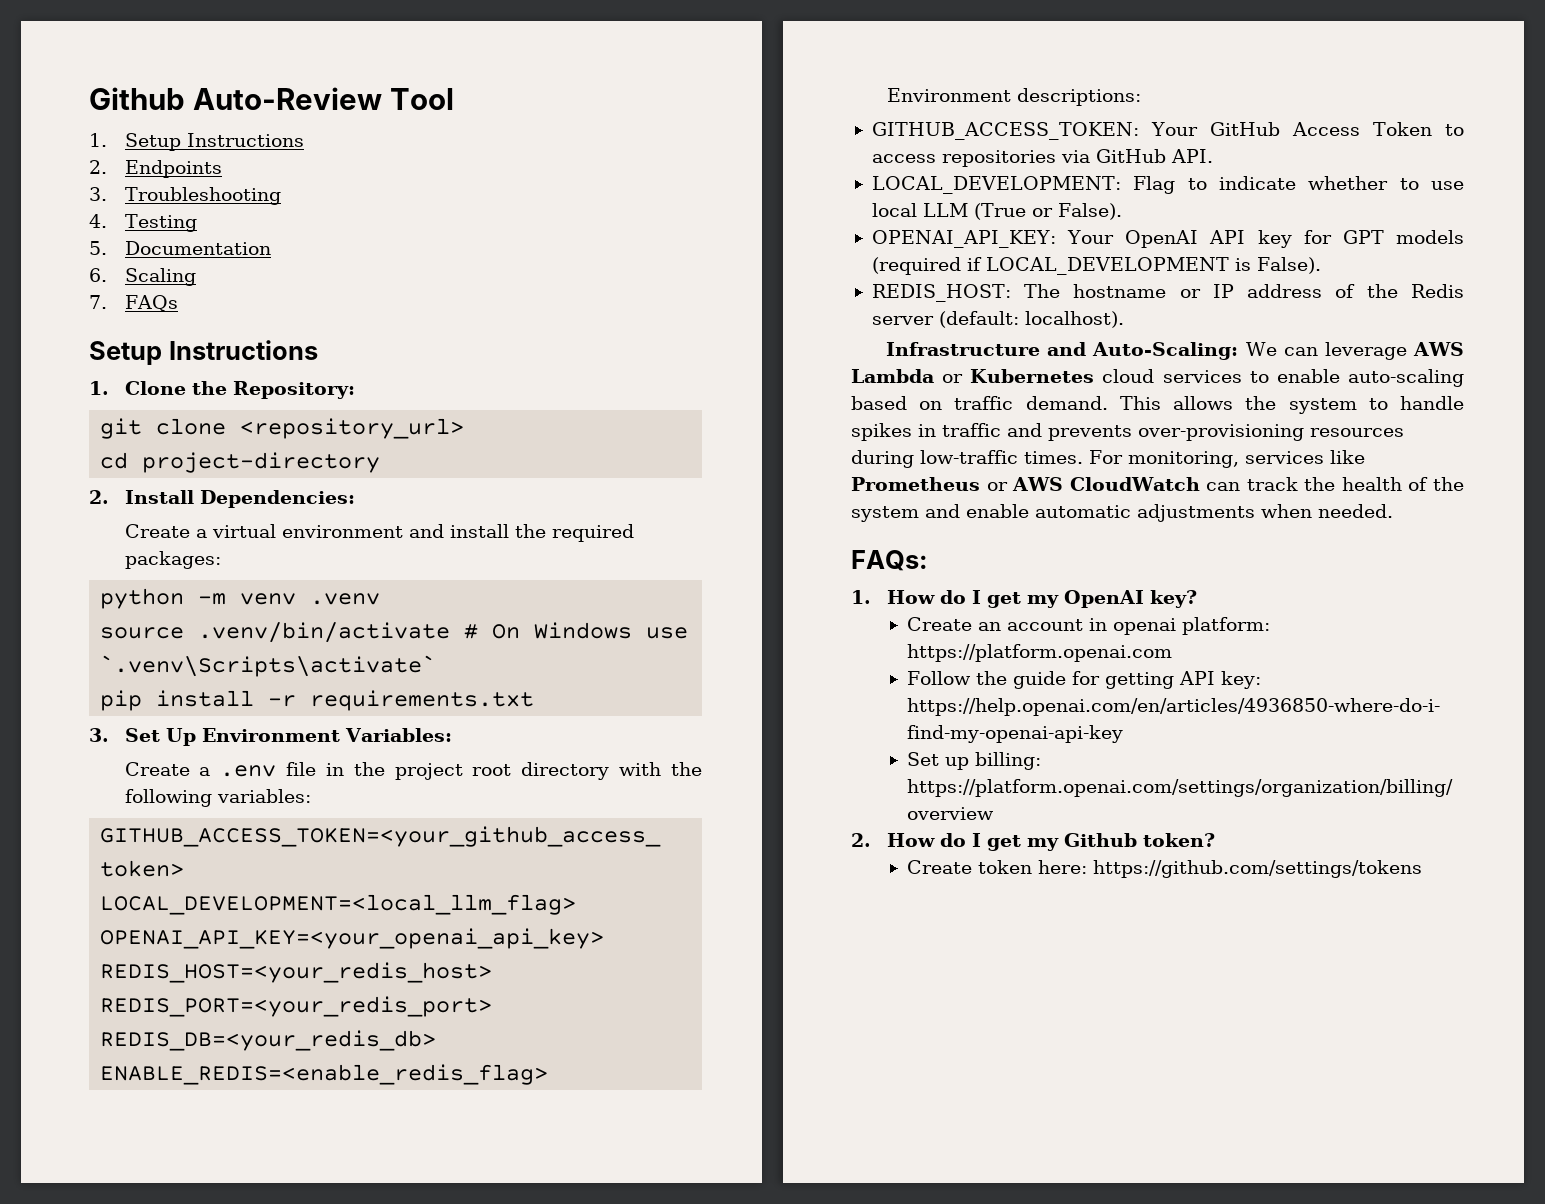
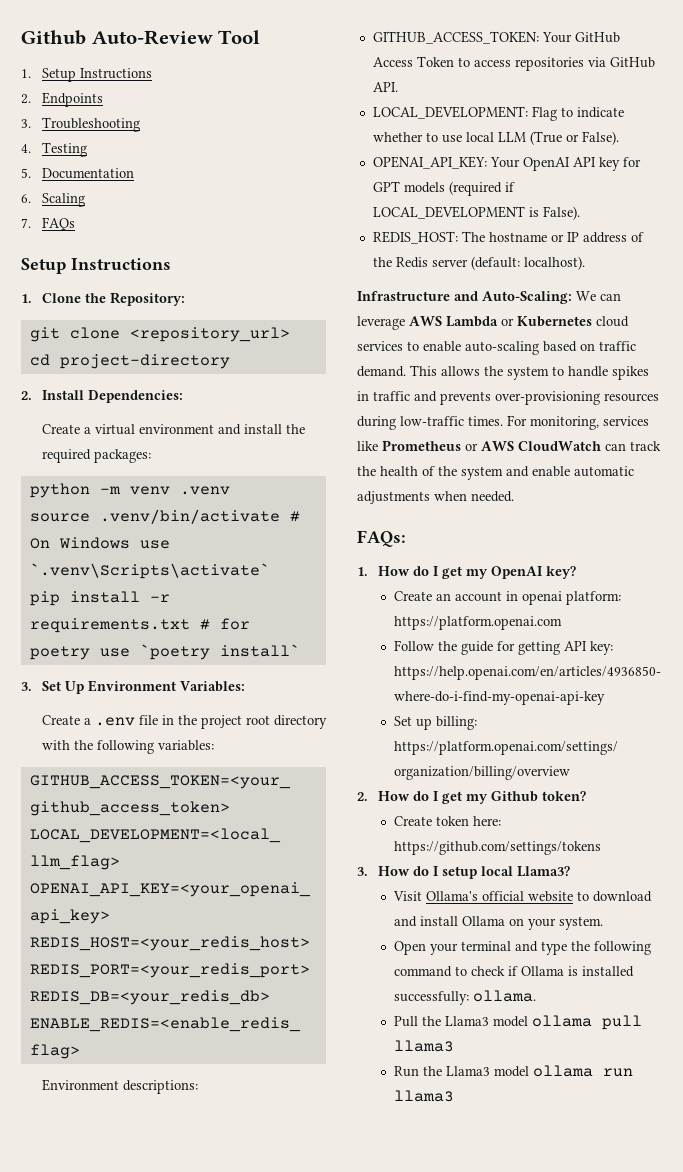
- pip install -r requirements.txt
+ pip install -r requirements.txt # for poetry use `poetry install`
+ 3. How do I setup local Llama3?
+ Visit Ollama's official website to download and install Ollama on your system.
+ Open your terminal and type the following command to check if Ollama is installed successfully: ollama.
+ Pull the Llama3 model ollama pull llama3
+ Run the Llama3 model ollama run llama3

